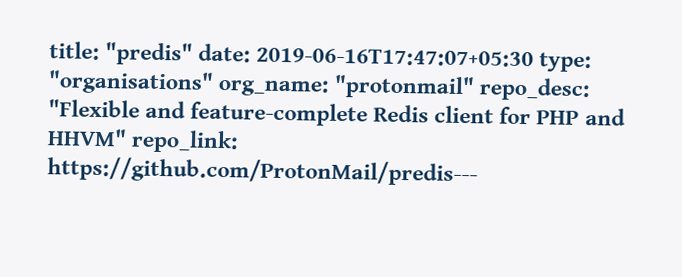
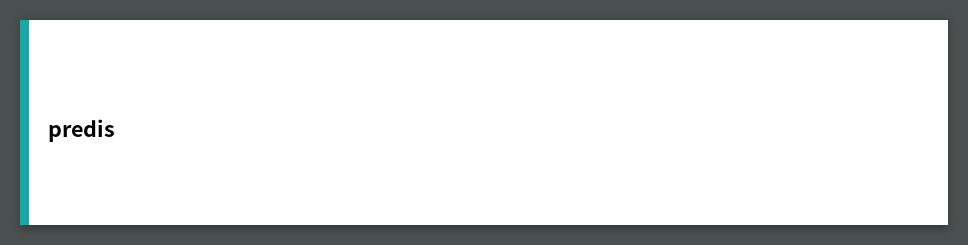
- title: "predis" date: 2019-06-16T17:47:07+05:30 type: "organisations" org_name: "protonmail" repo_desc: "Flexible and feature-complete Redis client for PHP and HHVM" repo_link: https://github.com/ProtonMail/predis---
+ predis

